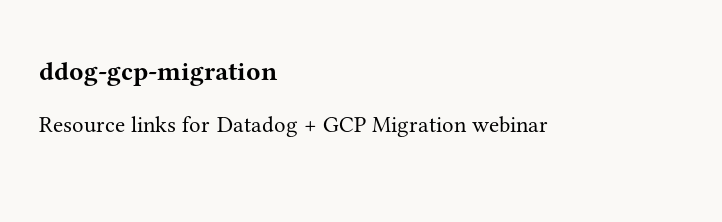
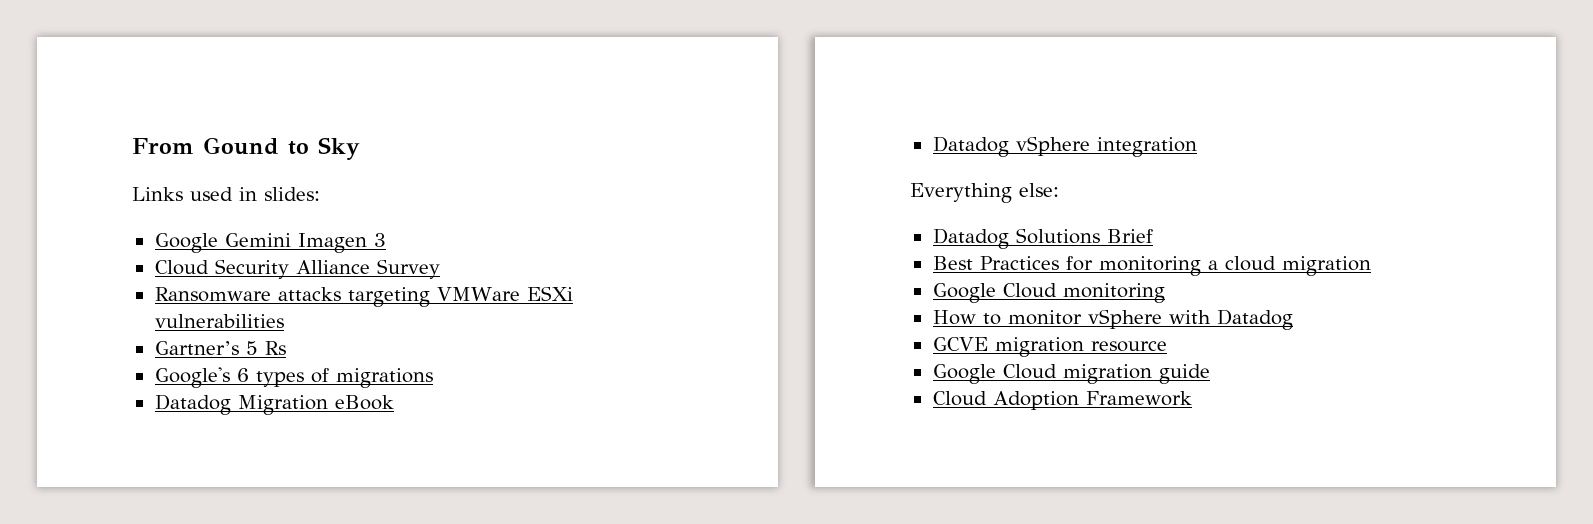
- ddog-gcp-migration
- Resource links for Datadog + GCP Migration webinar
+ From Gound to Sky
+ Links used in slides:
+ Google Gemini Imagen 3
+ Cloud Security Alliance Survey
+ Ransomware attacks targeting VMWare ESXi vulnerabilities
+ Gartner’s 5 Rs
+ Google's 6 types of migrations
+ Datadog Migration eBook
+ Datadog vSphere integration
+ Everything else:
+ Datadog Solutions Brief
+ Best Practices for monitoring a cloud migration
+ Google Cloud monitoring
+ How to monitor vSphere with Datadog
+ GCVE migration resource
+ Google Cloud migration guide
+ Cloud Adoption Framework

